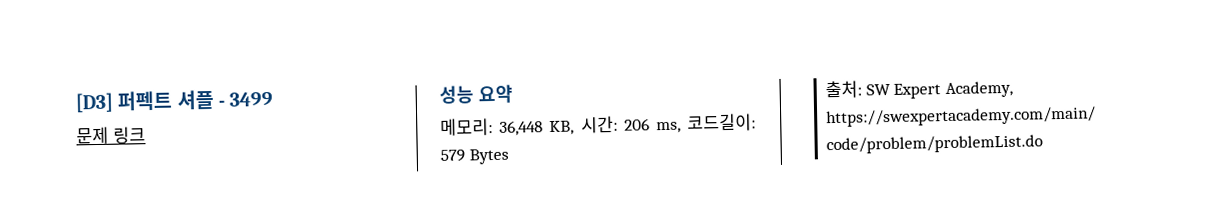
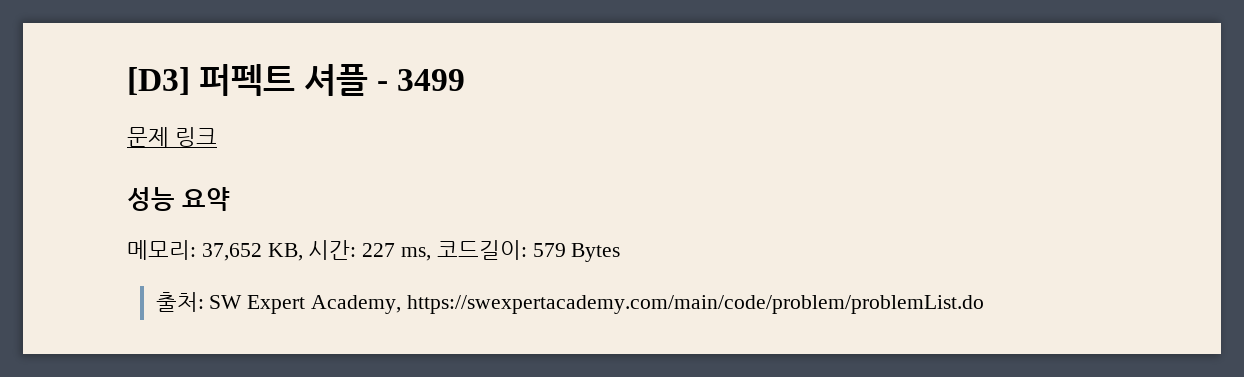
- 메모리: 36,448 KB, 시간: 206 ms, 코드길이: 579 Bytes
+ 메모리: 37,652 KB, 시간: 227 ms, 코드길이: 579 Bytes

